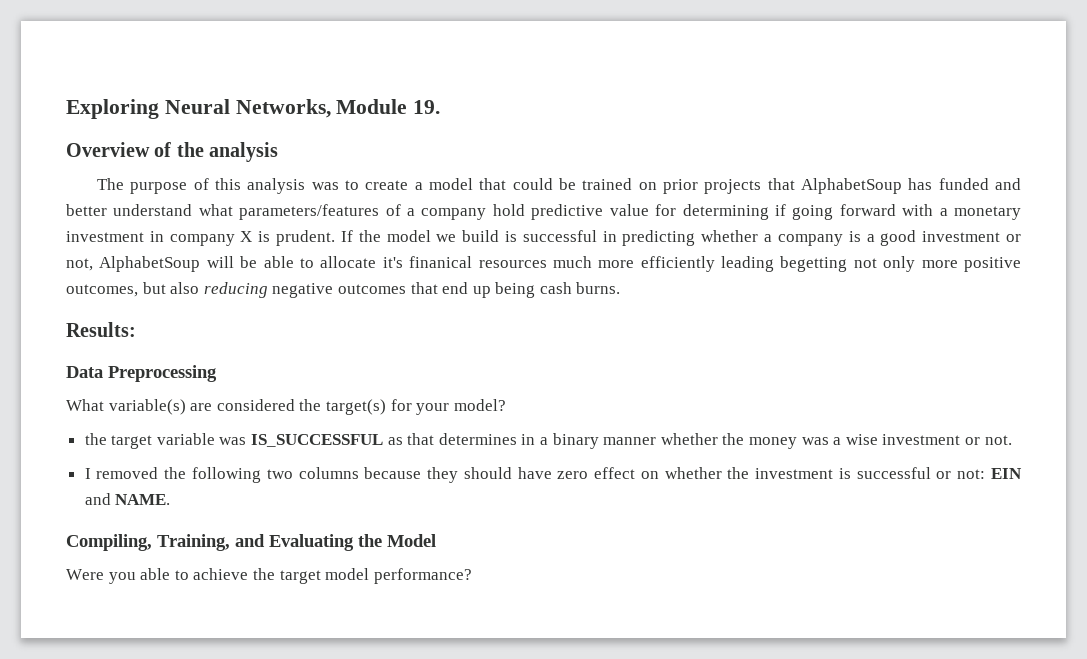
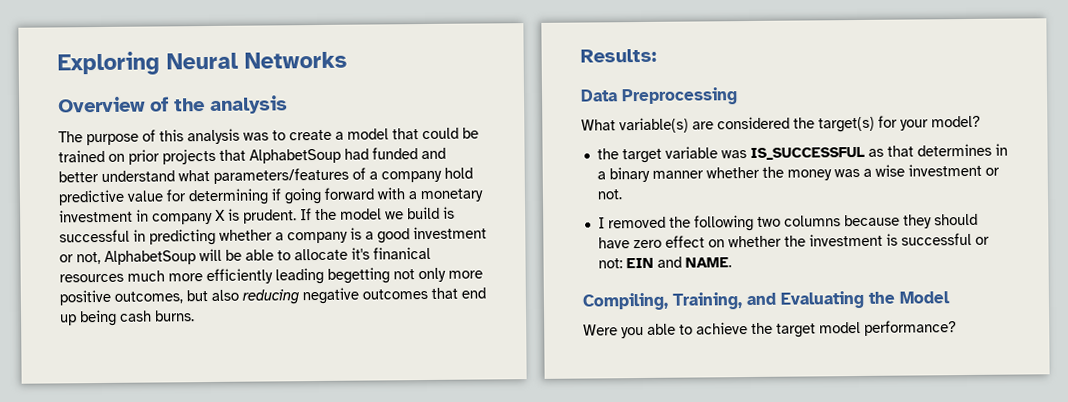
- Exploring Neural Networks, Module 19.
+ Exploring Neural Networks
- The purpose of this analysis was to create a model that could be trained on prior projects that AlphabetSoup has funded and better understand what parameters/features of a company hold predictive value for determining if going forward with a monetary investment in company X is prudent.
+ The purpose of this analysis was to create a model that could be trained on prior projects that AlphabetSoup had funded and better understand what parameters/features of a company hold predictive value for determining if going forward with a monetary investment in company X is prudent.

